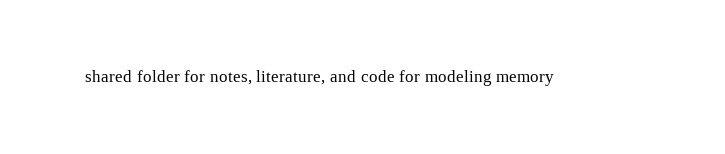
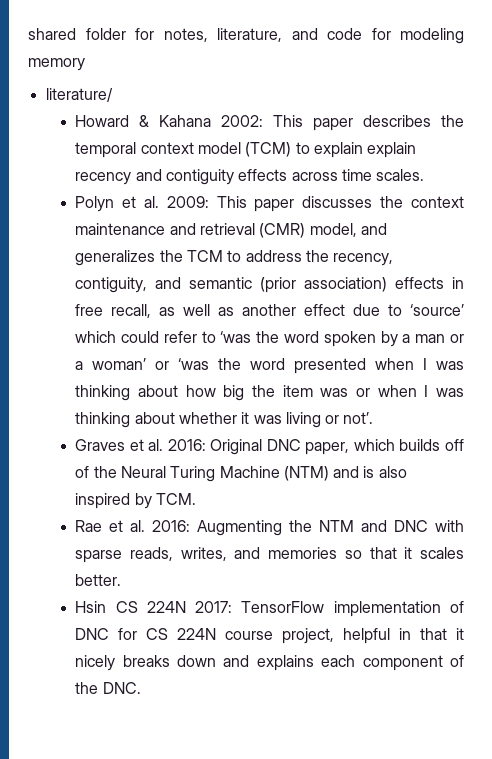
+ literature/
+ Howard & Kahana 2002: This paper describes the temporal context model (TCM) to explain explain recency and contiguity effects across time scales.
+ Polyn et al. 2009: This paper discusses the context maintenance and retrieval (CMR) model, and generalizes the TCM to address the recency, contiguity, and semantic (prior association) effects in free recall, as well as another effect due to ‘source’ which could refer to ‘was the word spoken by a man or a woman’ or ‘was the word presented when I was thinking about how big the item was or when I was thinking about whether it was living or not’.
+ Graves et al. 2016: Original DNC paper, which builds off of the Neural Turing Machine (NTM) and is also inspired by TCM.
+ Rae et al. 2016: Augmenting the NTM and DNC with sparse reads, writes, and memories so that it scales better.
+ Hsin CS 224N 2017: TensorFlow implementation of DNC for CS 224N course project, helpful in that it nicely breaks down and explains each component of the DNC.

